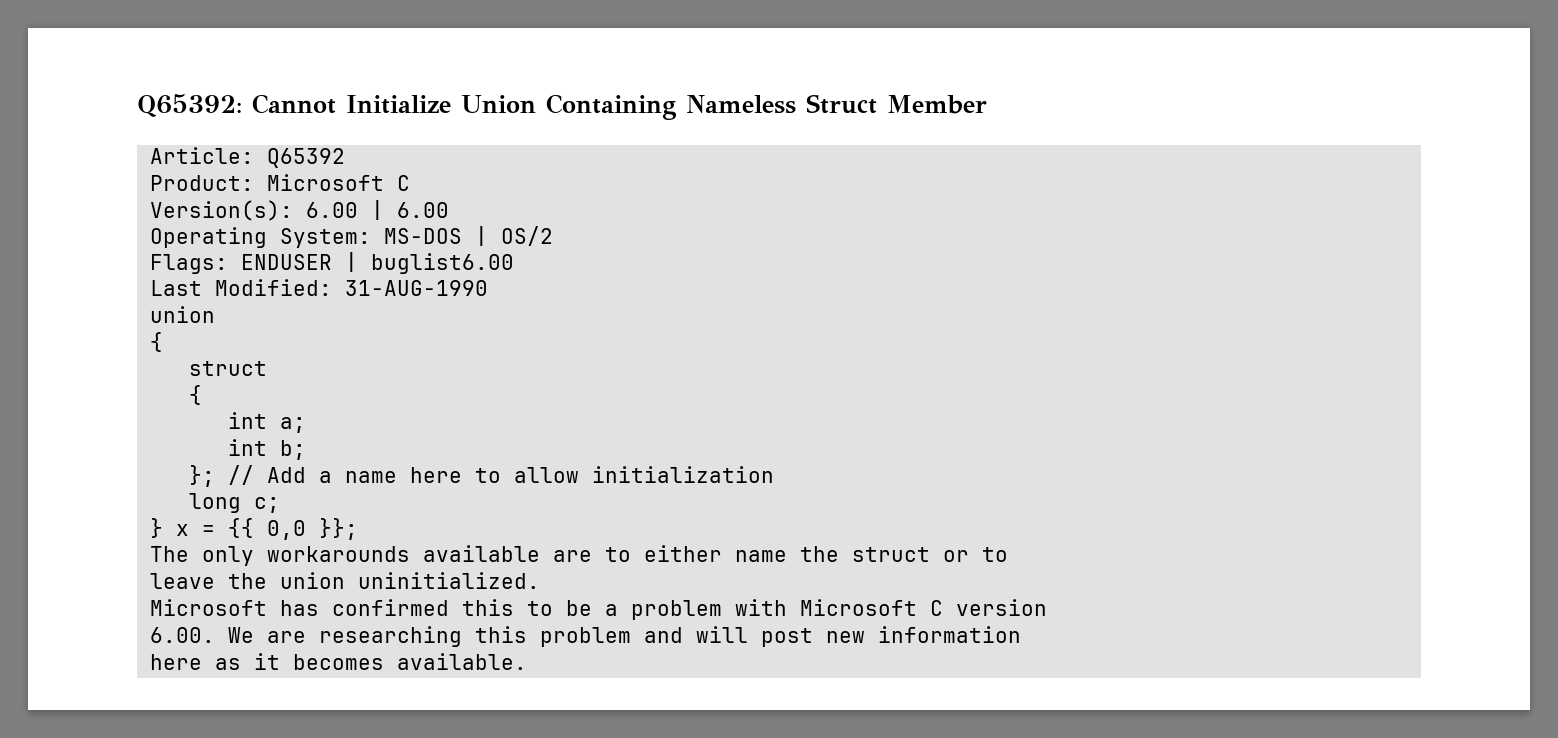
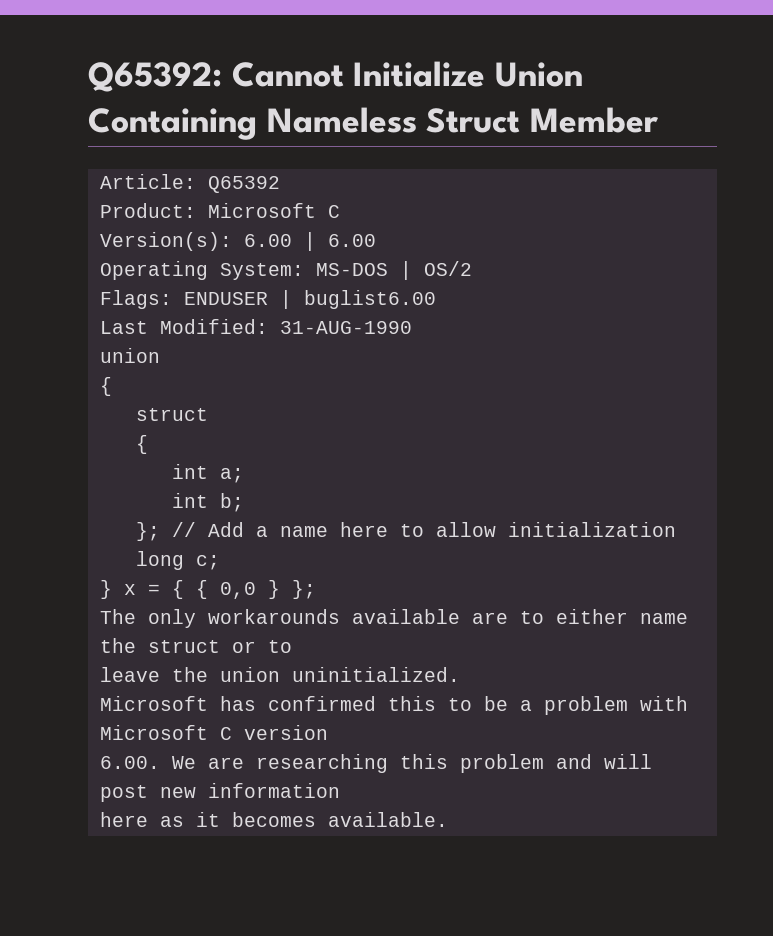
- } x = {{ 0,0 }};
+ } x = { { 0,0 } };

